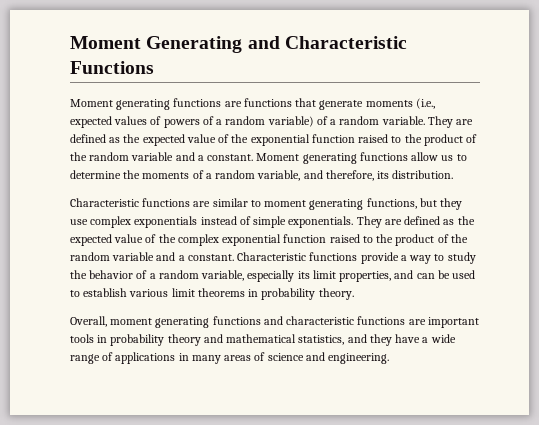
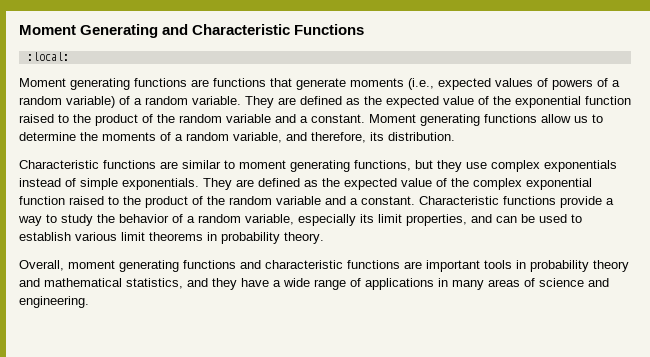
+ :local:

